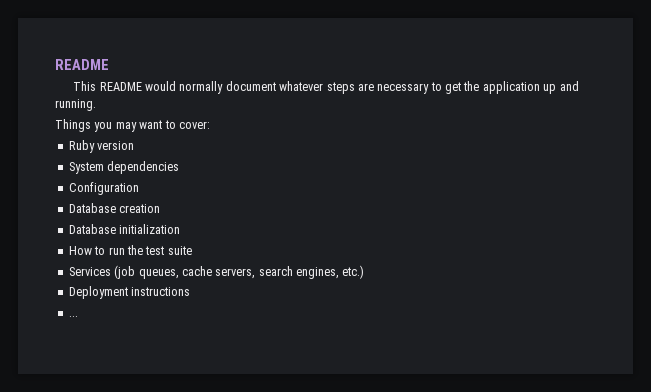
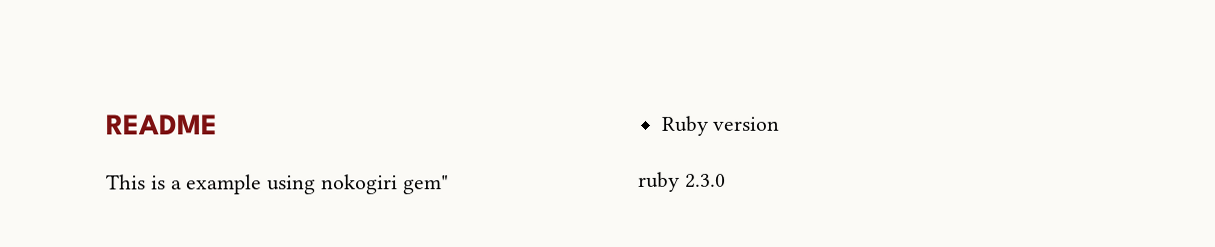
- This README would normally document whatever steps are necessary to get the application up and running.
- Things you may want to cover:
+ This is a example using nokogiri gem"
  Ruby version
- System dependencies
- Configuration
- Database creation
- Database initialization
- How to run the test suite
- Services (job queues, cache servers, search engines, etc.)
- Deployment instructions
- ...
+ ruby 2.3.0

